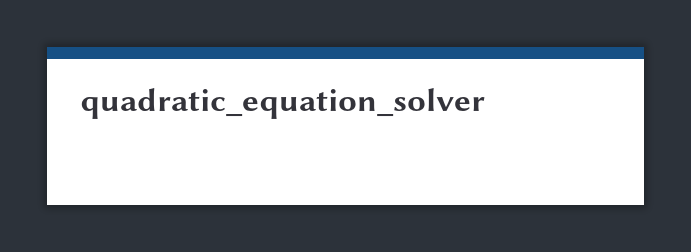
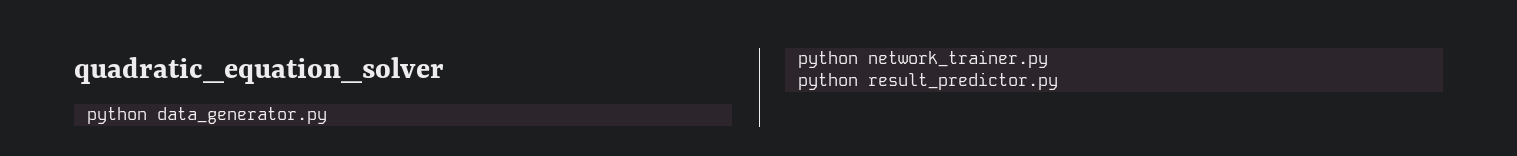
+ python data_generator.py
+ python network_trainer.py
+ python result_predictor.py

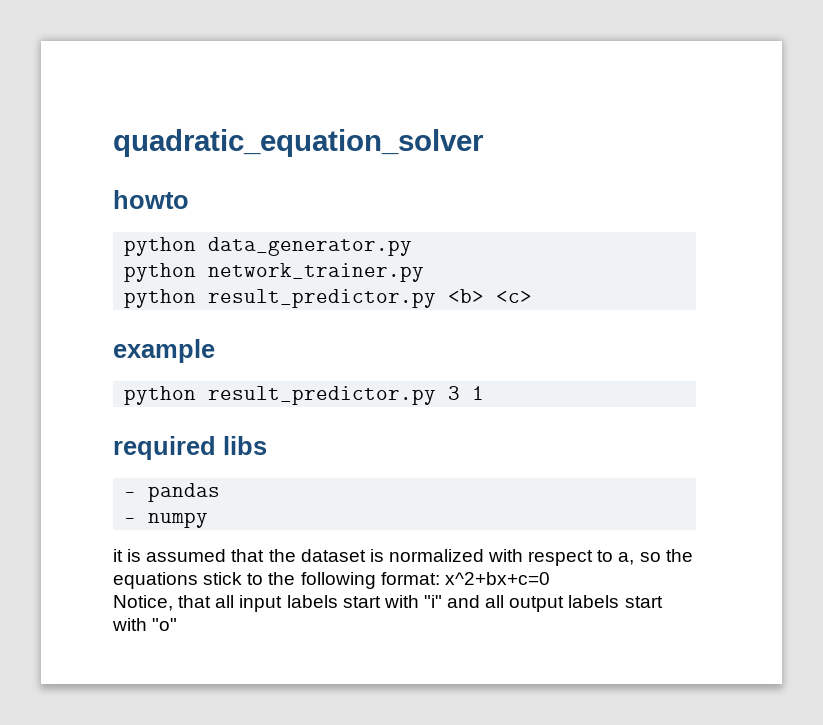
+ howto
- python result_predictor.py
+ python result_predictor.py <b> <c>
+ example
+ python result_predictor.py 3 1
+ required libs
+ - pandas
+ - numpy
+ it is assumed that the dataset is normalized with respect to a, so the equations stick to the following format: x^2+bx+c=0
+ Notice, that all input labels start with "i" and all output labels start with "o"

